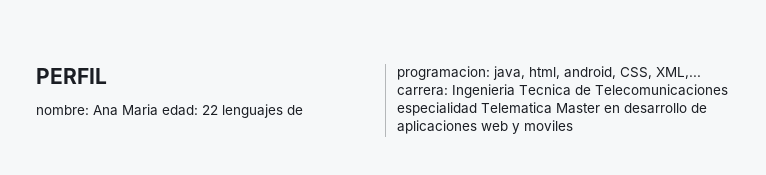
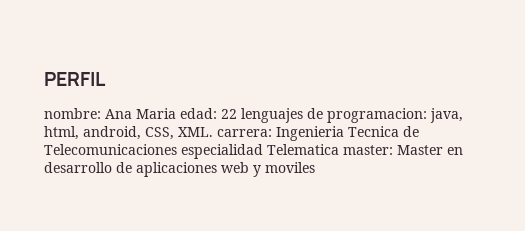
- nombre: Ana Maria edad: 22 lenguajes de programacion: java, html, android, CSS, XML,... carrera: Ingenieria Tecnica de Telecomunicaciones especialidad Telematica Master en desarrollo de aplicaciones web y moviles
+ nombre: Ana Maria edad: 22 lenguajes de programacion: java, html, android, CSS, XML. carrera: Ingenieria Tecnica de Telecomunicaciones especialidad Telematica master: Master en desarrollo de aplicaciones web y moviles

